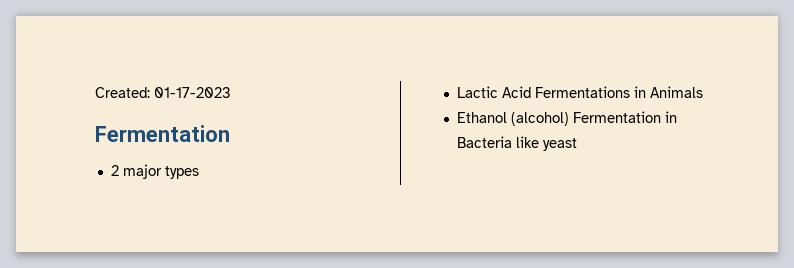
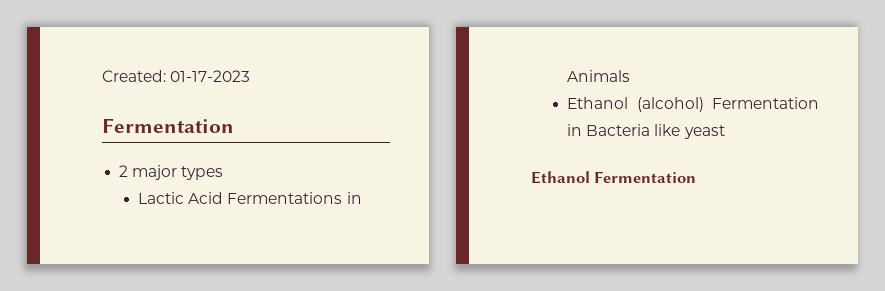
+ Ethanol Fermentation

